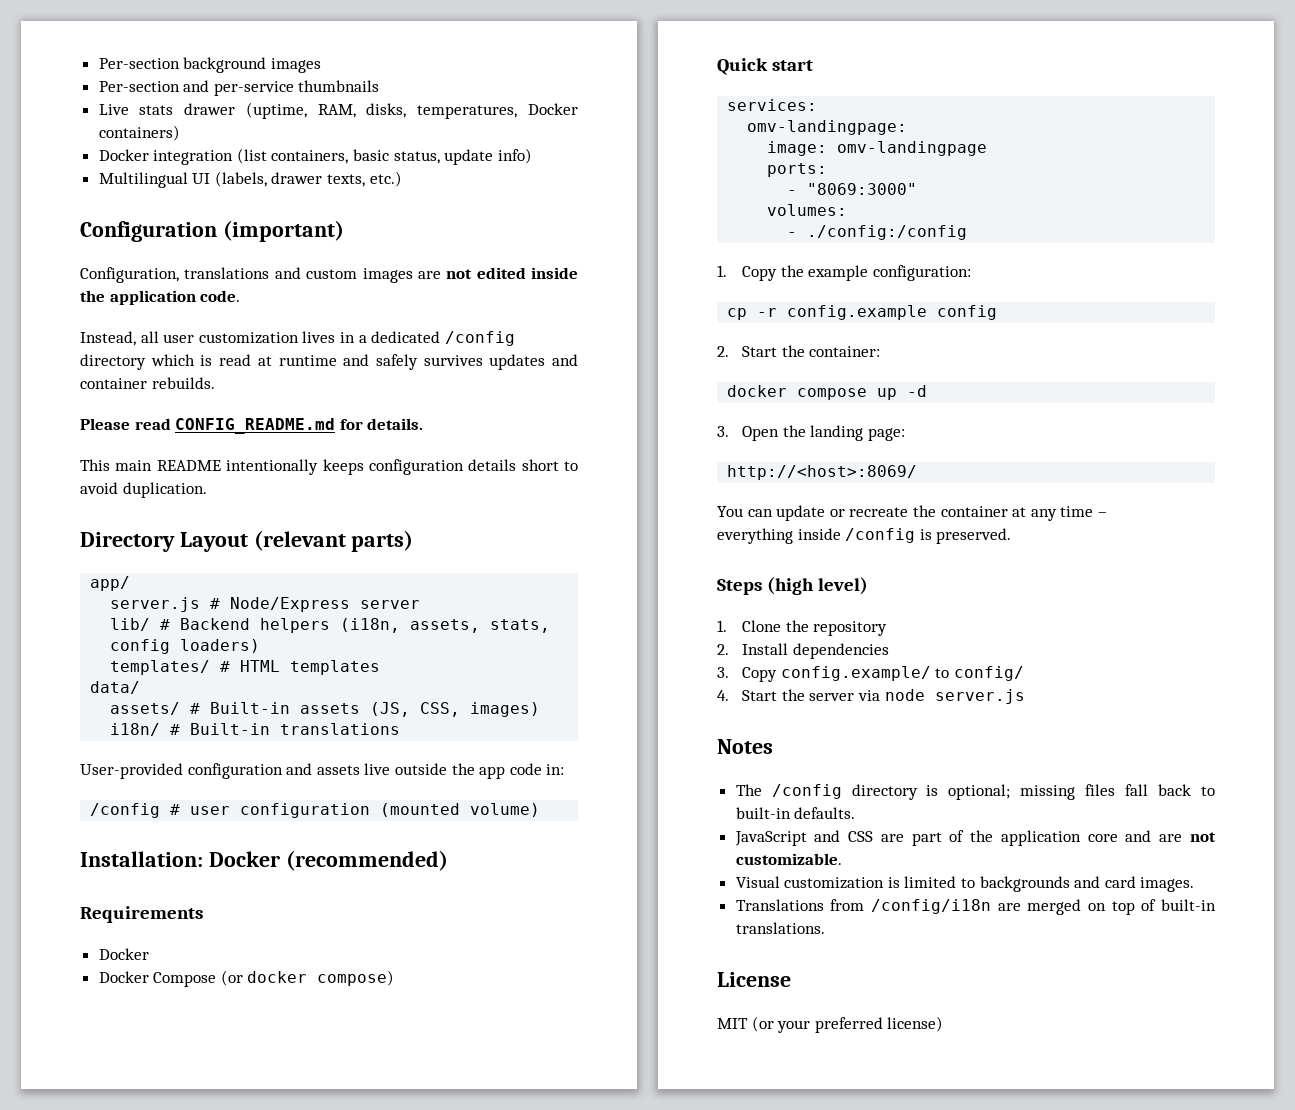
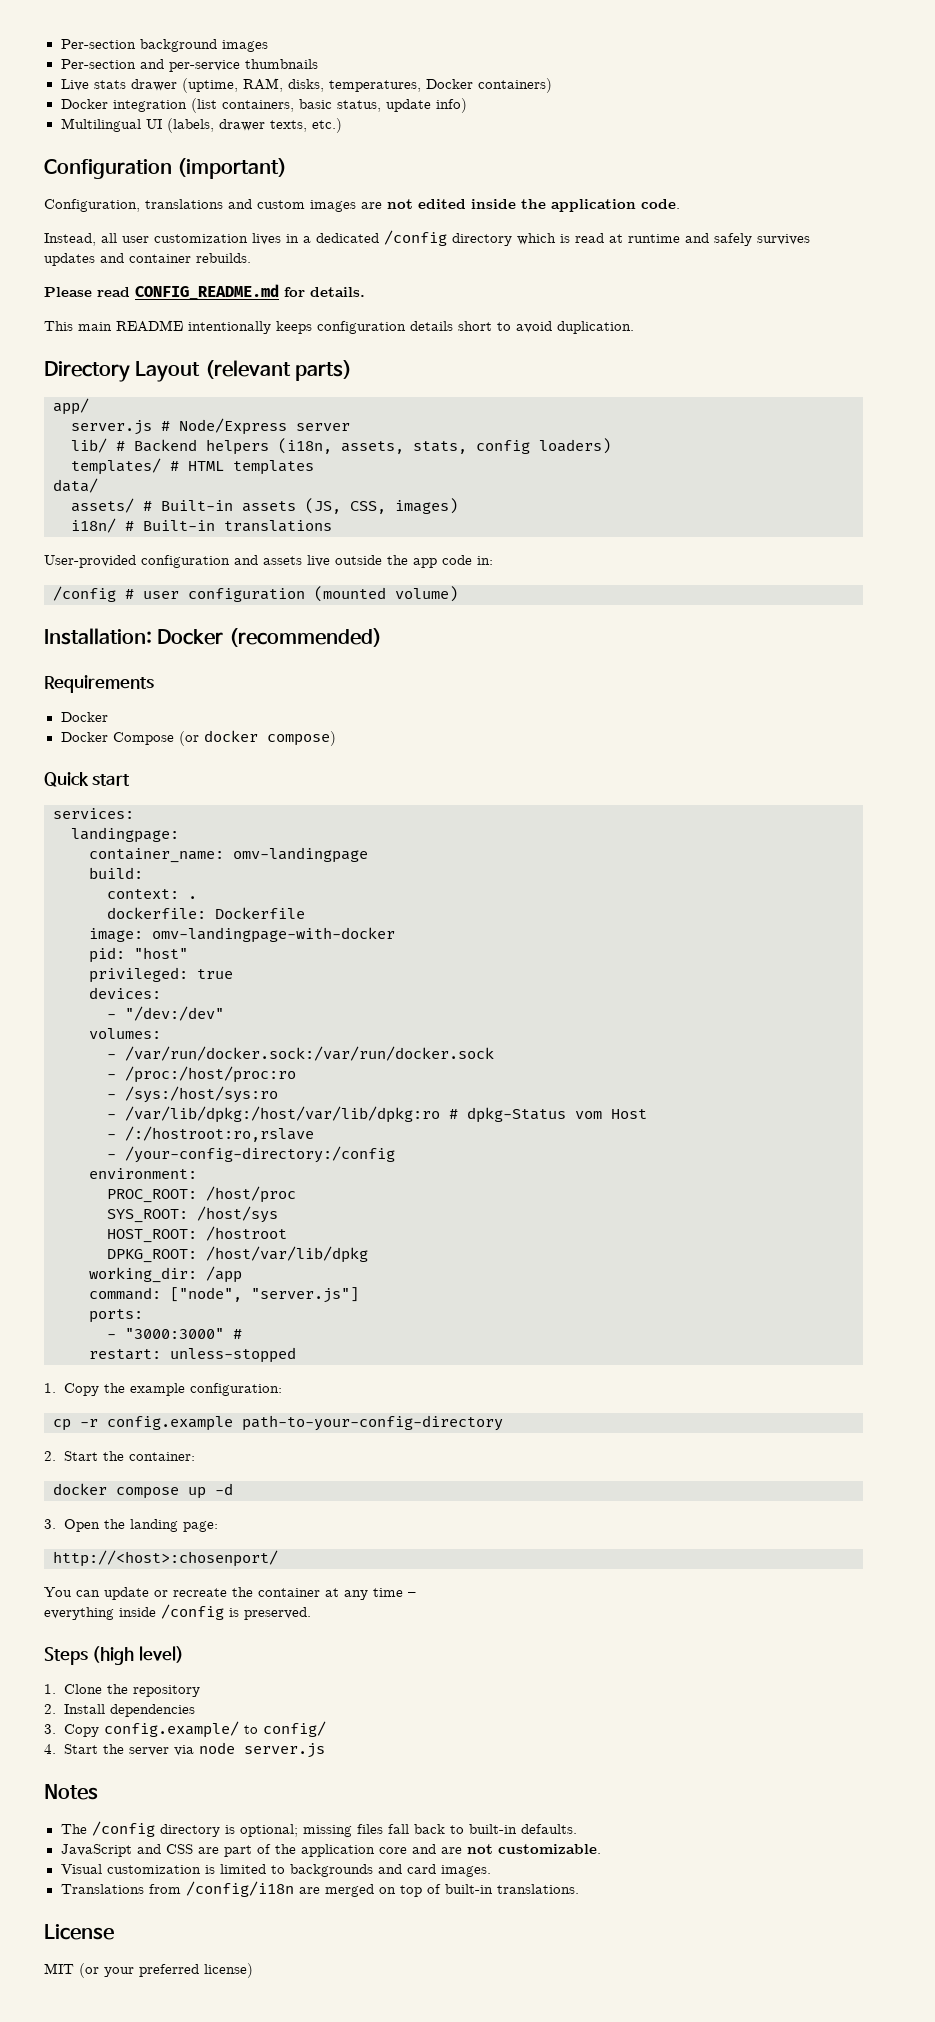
- omv-landingpage:
- image: omv-landingpage
+ landingpage:
+ container_name: omv-landingpage
+ build:
+ context: .
+ dockerfile: Dockerfile
+ image: omv-landingpage-with-docker
+ pid: "host"
+ privileged: true
+ devices:
+ - "/dev:/dev"
+ volumes:
+ - /var/run/docker.sock:/var/run/docker.sock
+ - /proc:/host/proc:ro
+ - /sys:/host/sys:ro
+ - /var/lib/dpkg:/host/var/lib/dpkg:ro # dpkg-Status vom Host
+ - /:/hostroot:ro,rslave
+ - /your-config-directory:/config
+ environment:
+ PROC_ROOT: /host/proc
+ SYS_ROOT: /host/sys
+ HOST_ROOT: /hostroot
+ DPKG_ROOT: /host/var/lib/dpkg
+ working_dir: /app
+ command: ["node", "server.js"]
  ports:
- - "8069:3000"
- volumes:
- - ./config:/config
+ - "3000:3000" #
+ restart: unless-stopped
- cp -r config.example config
+ cp -r config.example path-to-your-config-directory
- http://<host>:8069/
+ http://<host>:chosenport/

